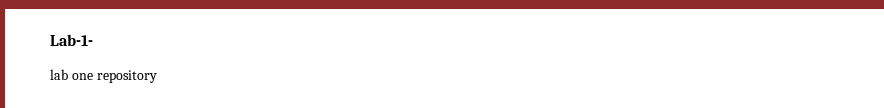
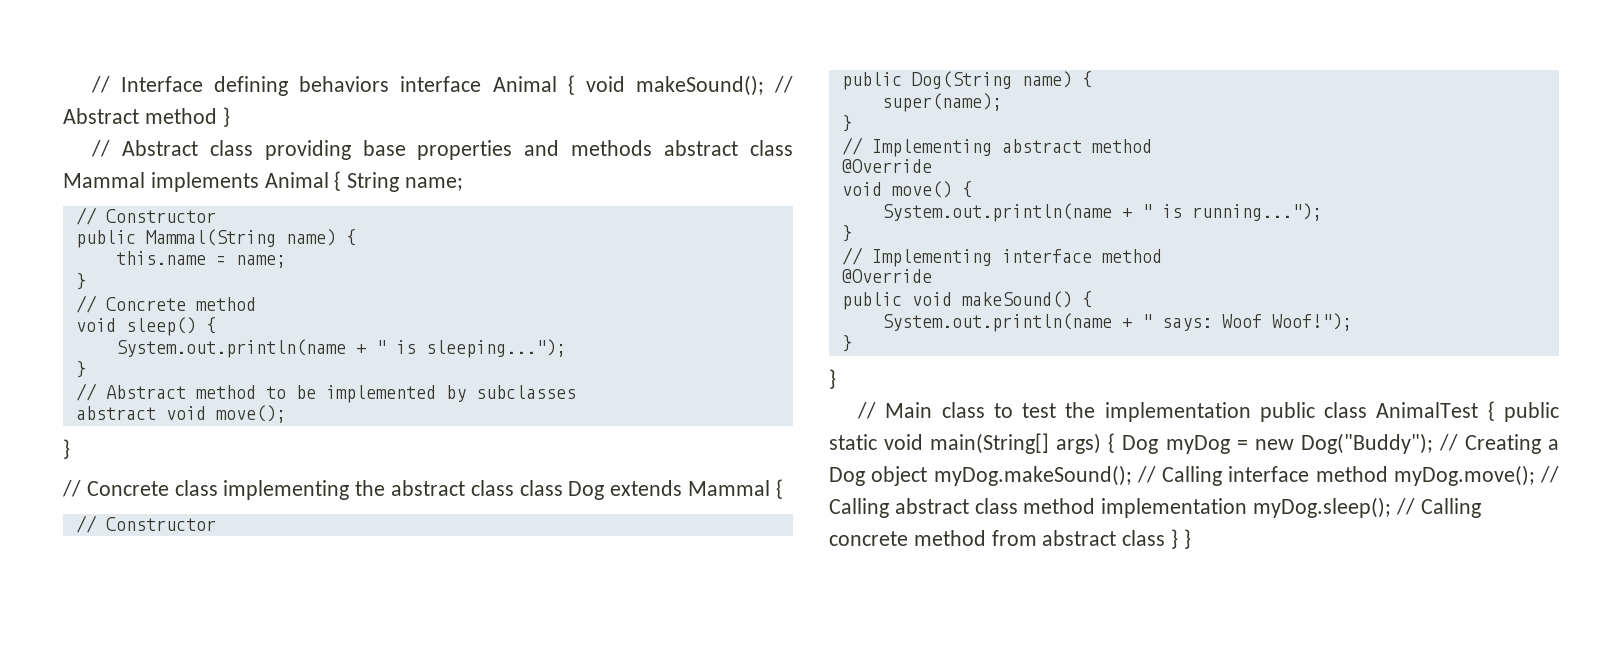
- Lab-1-
- lab one repository
+ // Interface defining behaviors interface Animal { void makeSound(); // Abstract method }
+ // Abstract class providing base properties and methods abstract class Mammal implements Animal { String name;
+ // Constructor
+ public Mammal(String name) {
+ this.name = name;
+ }
+ // Concrete method
+ void sleep() {
+ System.out.println(name + " is sleeping...");
+ }
+ // Abstract method to be implemented by subclasses
+ abstract void move();
+ }
+ // Concrete class implementing the abstract class class Dog extends Mammal {
+ // Constructor
+ public Dog(String name) {
+ super(name);
+ }
+ // Implementing abstract method
+ @Override
+ void move() {
+ System.out.println(name + " is running...");
+ }
+ // Implementing interface method
+ @Override
+ public void makeSound() {
+ System.out.println(name + " says: Woof Woof!");
+ }
+ }
+ // Main class to test the implementation public class AnimalTest { public static void main(String[] args) { Dog myDog = new Dog("Buddy"); // Creating a Dog object myDog.makeSound(); // Calling interface method myDog.move(); // Calling abstract class method implementation myDog.sleep(); // Calling concrete method from abstract class } }

